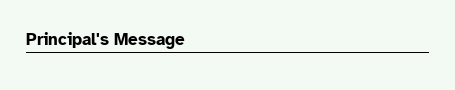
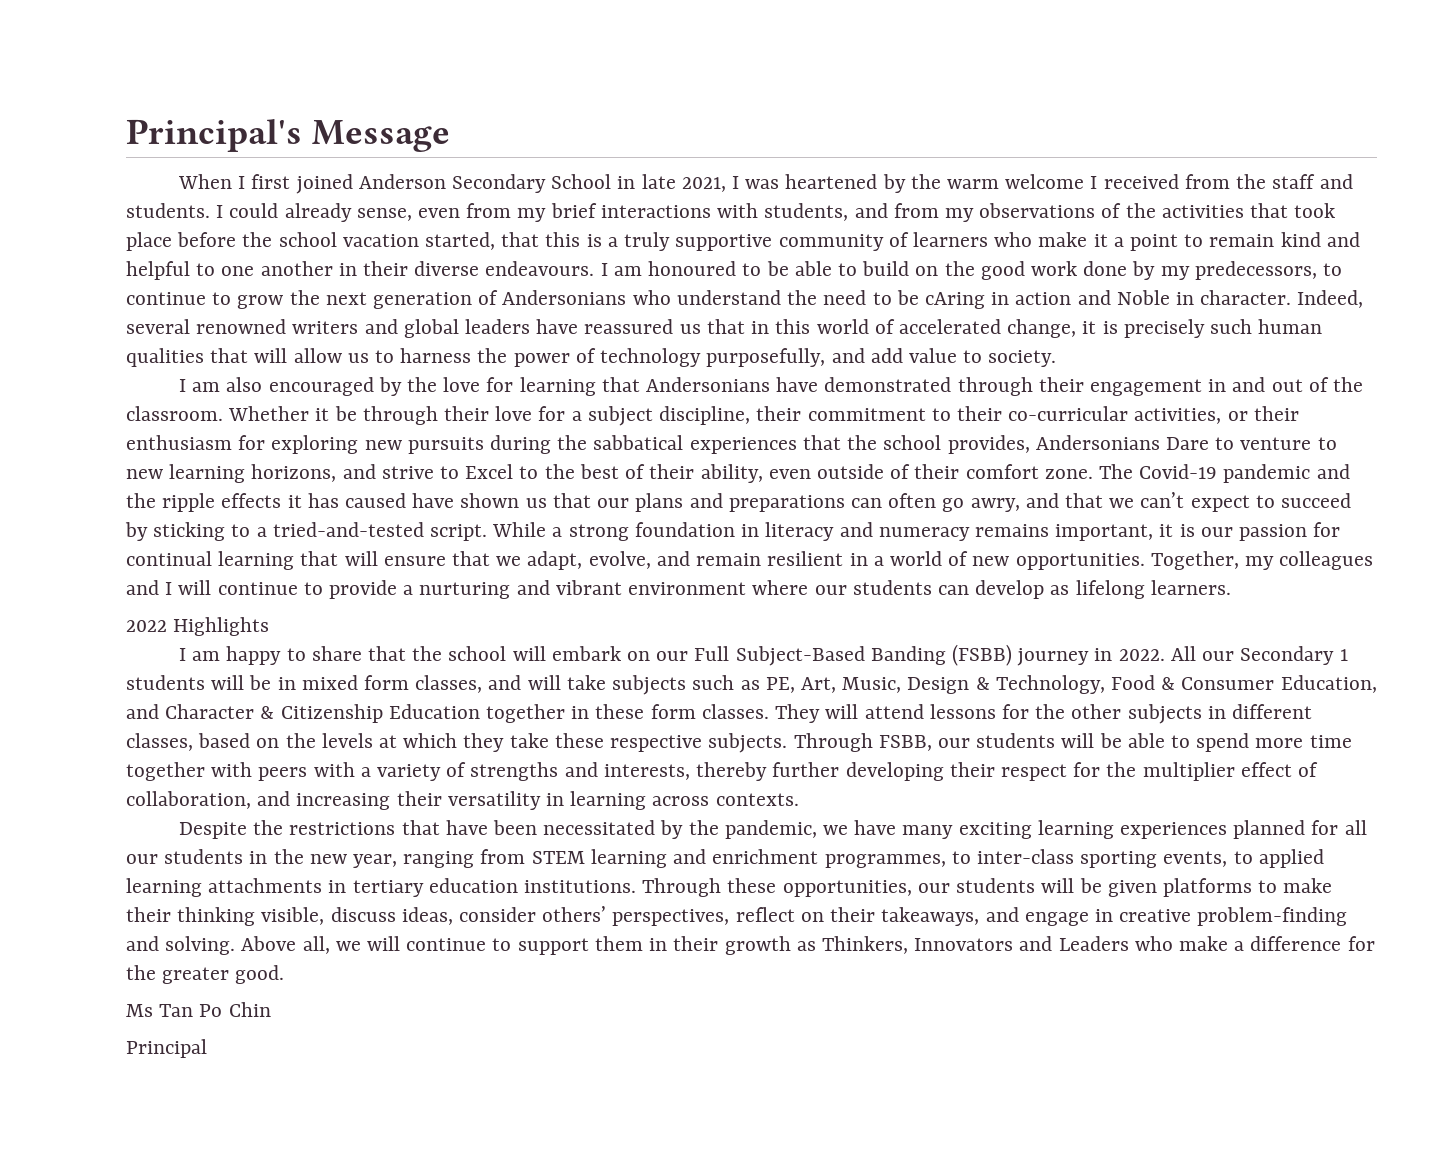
+ When I first joined Anderson Secondary School in late 2021, I was heartened by the warm welcome I received from the staff and students. I could already sense, even from my brief interactions with students, and from my observations of the activities that took place before the school vacation started, that this is a truly supportive community of learners who make it a point to remain kind and helpful to one another in their diverse endeavours. I am honoured to be able to build on the good work done by my predecessors, to continue to grow the next generation of Andersonians who understand the need to be cAring in action and Noble in character. Indeed, several renowned writers and global leaders have reassured us that in this world of accelerated change, it is precisely such human qualities that will allow us to harness the power of technology purposefully, and add value to society.
+ I am also encouraged by the love for learning that Andersonians have demonstrated through their engagement in and out of the classroom. Whether it be through their love for a subject discipline, their commitment to their co-curricular activities, or their enthusiasm for exploring new pursuits during the sabbatical experiences that the school provides, Andersonians Dare to venture to new learning horizons, and strive to Excel to the best of their ability, even outside of their comfort zone. The Covid-19 pandemic and the ripple effects it has caused have shown us that our plans and preparations can often go awry, and that we can’t expect to succeed by sticking to a tried-and-tested script. While a strong foundation in literacy and numeracy remains important, it is our passion for continual learning that will ensure that we adapt, evolve, and remain resilient in a world of new opportunities. Together, my colleagues and I will continue to provide a nurturing and vibrant environment where our students can develop as lifelong learners.
+ 2022 Highlights
+ I am happy to share that the school will embark on our Full Subject-Based Banding (FSBB) journey in 2022. All our Secondary 1 students will be in mixed form classes, and will take subjects such as PE, Art, Music, Design & Technology, Food & Consumer Education, and Character & Citizenship Education together in these form classes. They will attend lessons for the other subjects in different classes, based on the levels at which they take these respective subjects. Through FSBB, our students will be able to spend more time together with peers with a variety of strengths and interests, thereby further developing their respect for the multiplier effect of collaboration, and increasing their versatility in learning across contexts.
+ Despite the restrictions that have been necessitated by the pandemic, we have many exciting learning experiences planned for all our students in the new year, ranging from STEM learning and enrichment programmes, to inter-class sporting events, to applied learning attachments in tertiary education institutions. Through these opportunities, our students will be given platforms to make their thinking visible, discuss ideas, consider others’ perspectives, reflect on their takeaways, and engage in creative problem-finding and solving. Above all, we will continue to support them in their growth as Thinkers, Innovators and Leaders who make a difference for the greater good.
+ Ms Tan Po Chin
+ Principal

